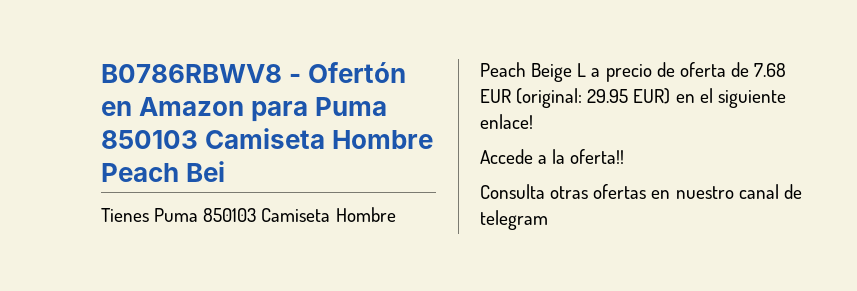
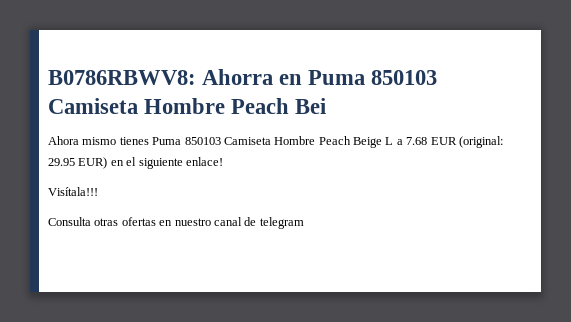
- B0786RBWV8 - Ofertón en Amazon para Puma 850103 Camiseta Hombre Peach Bei
+ B0786RBWV8: Ahorra en Puma 850103 Camiseta Hombre Peach Bei
- Tienes Puma 850103 Camiseta Hombre Peach Beige L a precio de oferta de 7.68 EUR (original: 29.95 EUR) en el siguiente enlace!
+ Ahora mismo tienes Puma 850103 Camiseta Hombre Peach Beige L a 7.68 EUR (original: 29.95 EUR) en el siguiente enlace!
- Accede a la oferta!!
+ Visítala!!!

